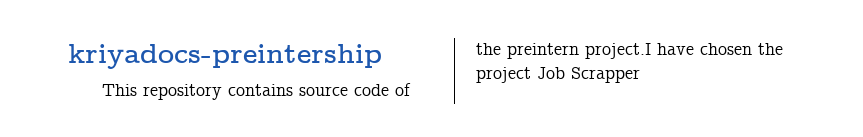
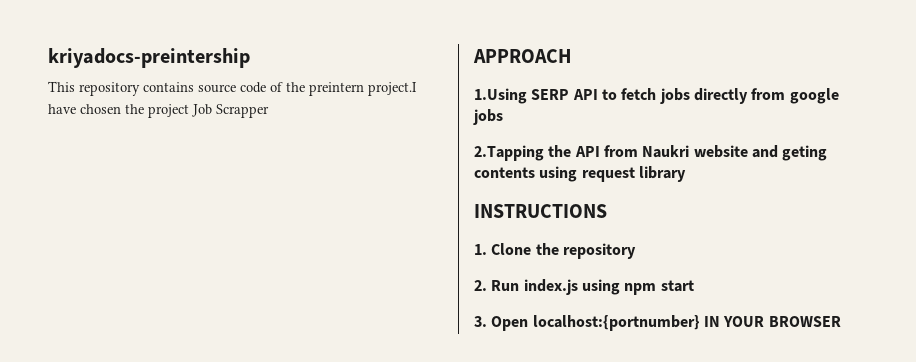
+ APPROACH
+ 1.Using SERP API to fetch jobs directly from google jobs
+ 2.Tapping the API from Naukri website and geting contents using request library
+ INSTRUCTIONS
+ 1. Clone the repository
+ 2. Run index.js using npm start
+ 3. Open localhost:{portnumber} IN YOUR BROWSER

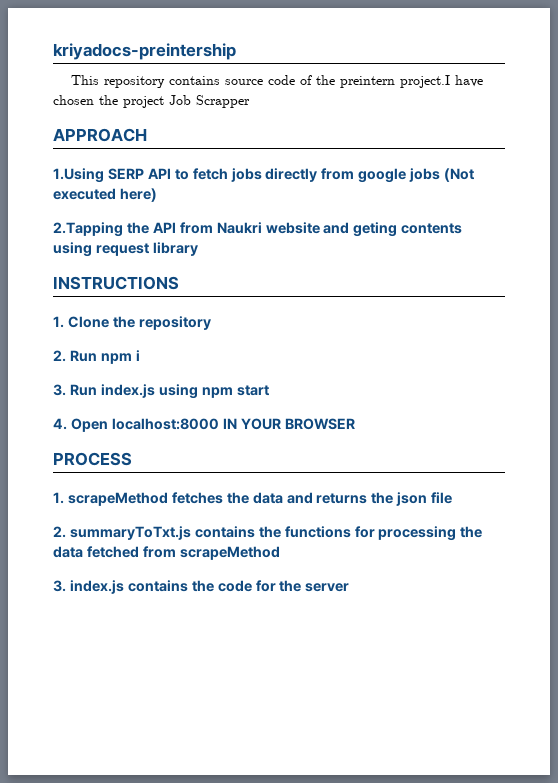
- 1.Using SERP API to fetch jobs directly from google jobs
+ 1.Using SERP API to fetch jobs directly from google jobs (Not executed here)
- 2. Run index.js using npm start
+ 2. Run npm i
+ 3. Run index.js using npm start
- 3. Open localhost:{portnumber} IN YOUR BROWSER
+ 4. Open localhost:8000 IN YOUR BROWSER
+ PROCESS
+ 1. scrapeMethod fetches the data and returns the json file
+ 2. summaryToTxt.js contains the functions for processing the data fetched from scrapeMethod
+ 3. index.js contains the code for the server

